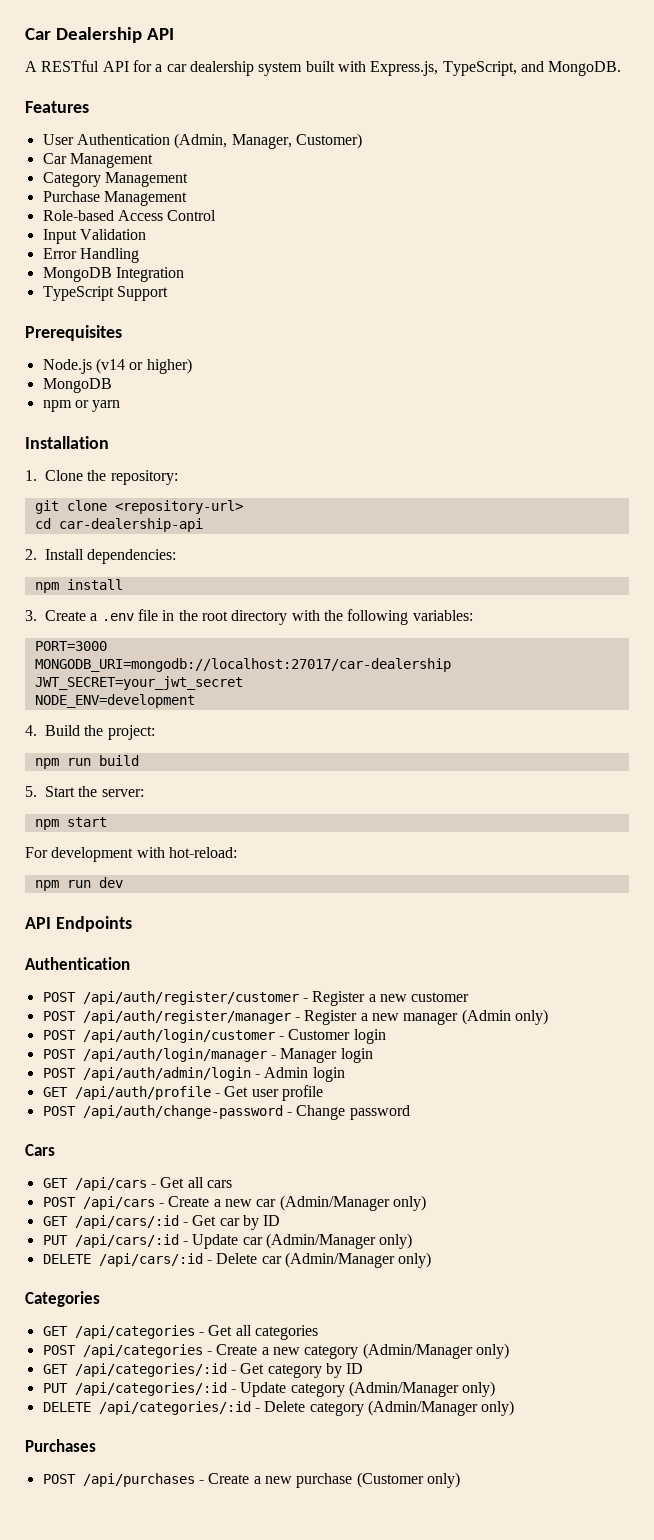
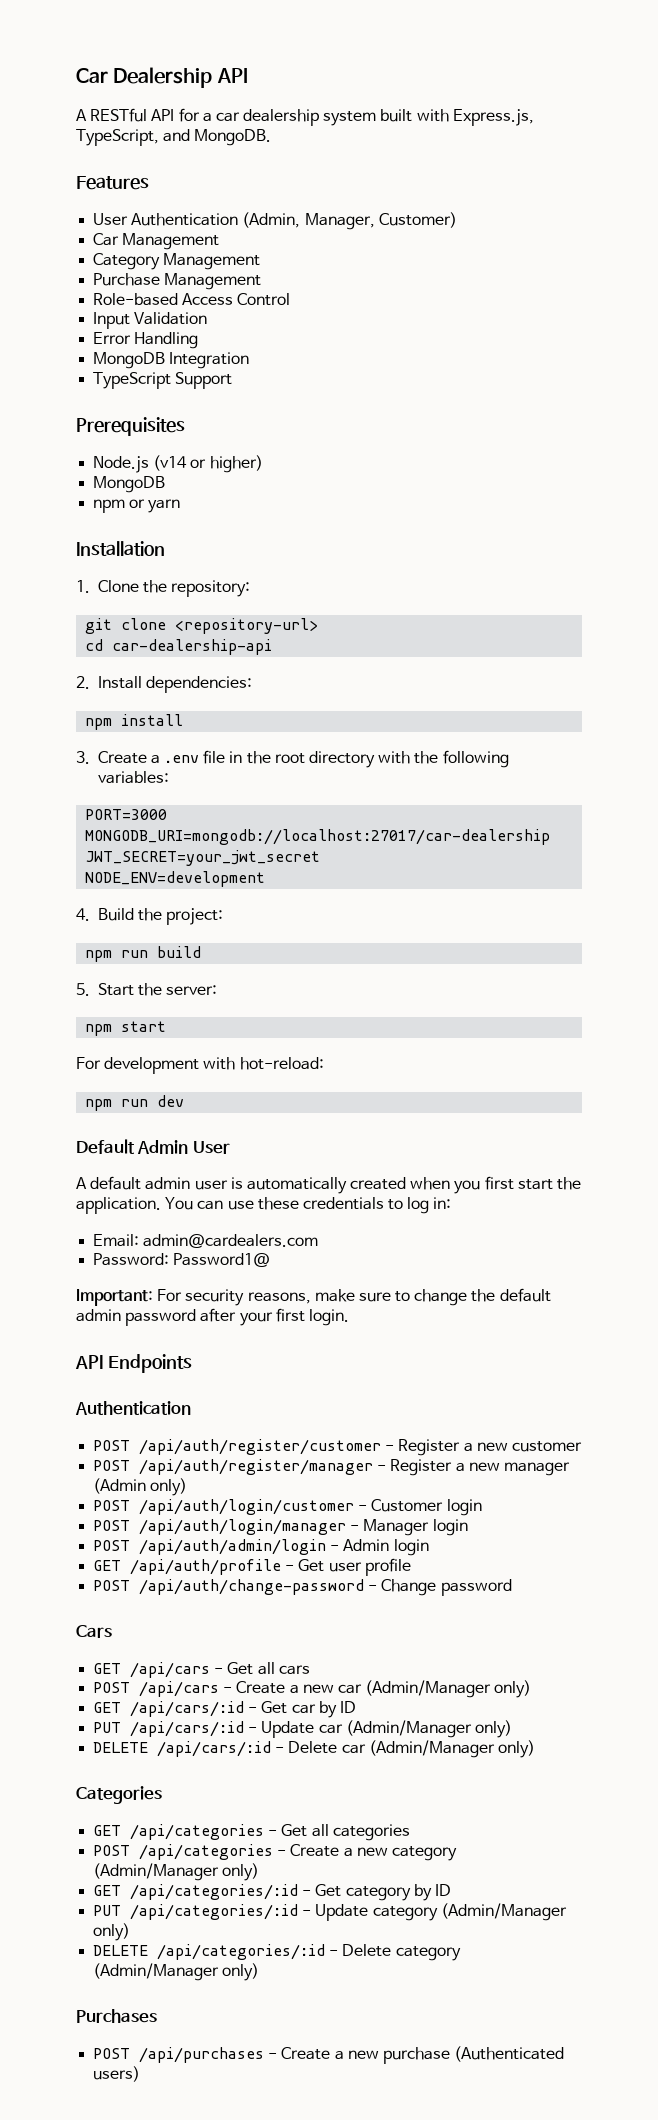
+ Default Admin User
+ A default admin user is automatically created when you first start the application. You can use these credentials to log in:
+ Email: admin@cardealers.com
+ Password: Password1@
+ Important: For security reasons, make sure to change the default admin password after your first login.
- POST /api/purchases - Create a new purchase (Customer only)
+ POST /api/purchases - Create a new purchase (Authenticated users)

